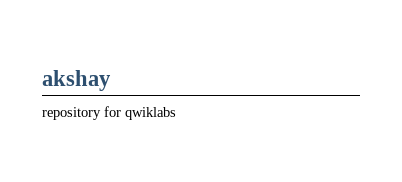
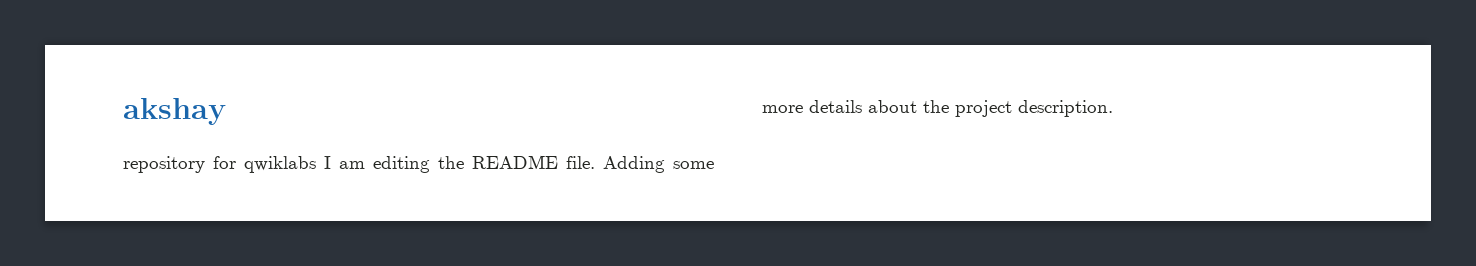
- repository for qwiklabs
+ repository for qwiklabs I am editing the README file. Adding some more details about the project description.

